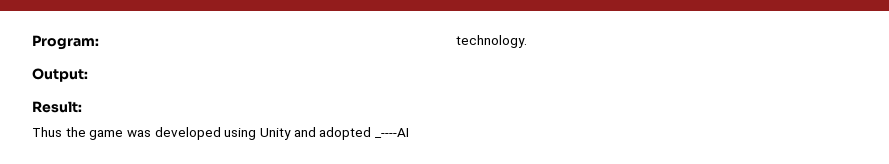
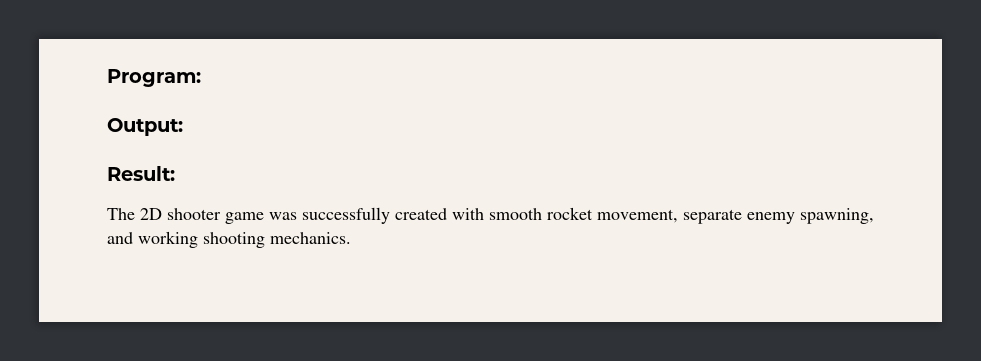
- Thus the game was developed using Unity and adopted _----AI technology.
+ The 2D shooter game was successfully created with smooth rocket movement, separate enemy spawning, and working shooting mechanics.

